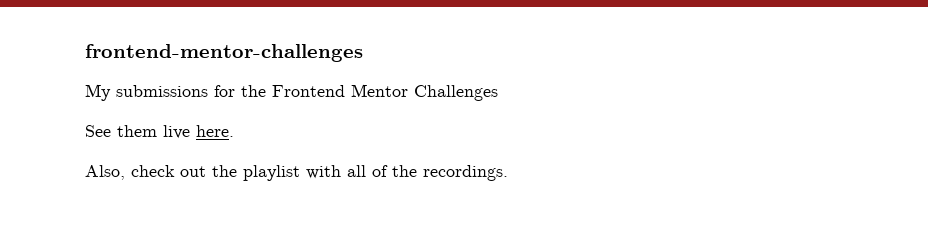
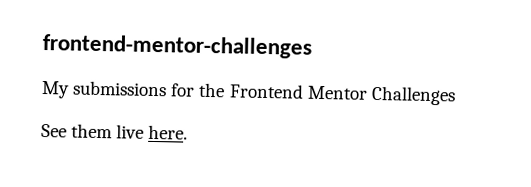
- Also, check out the playlist with all of the recordings.

